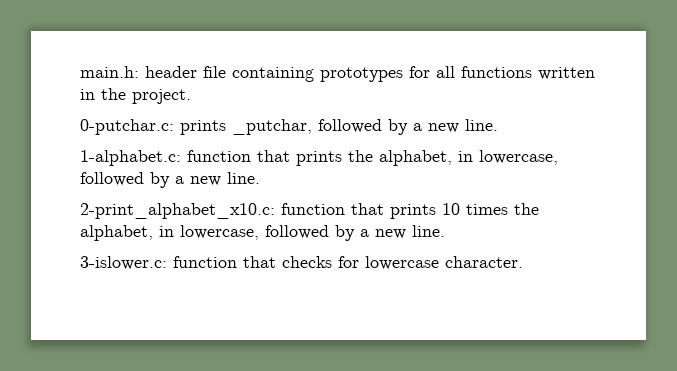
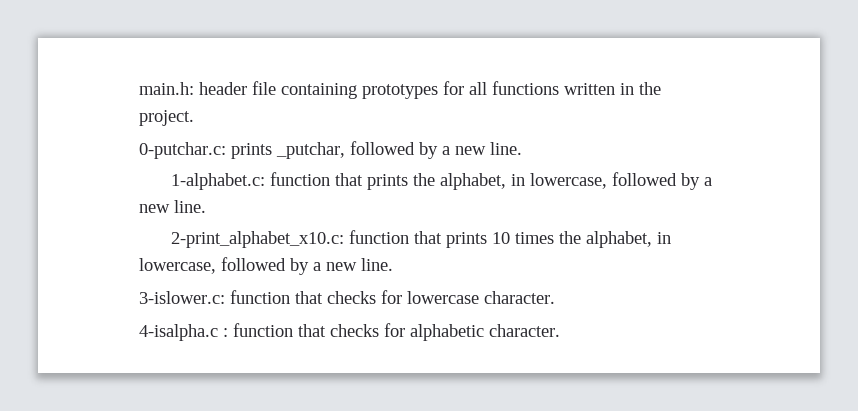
+ 4-isalpha.c : function that checks for alphabetic character.

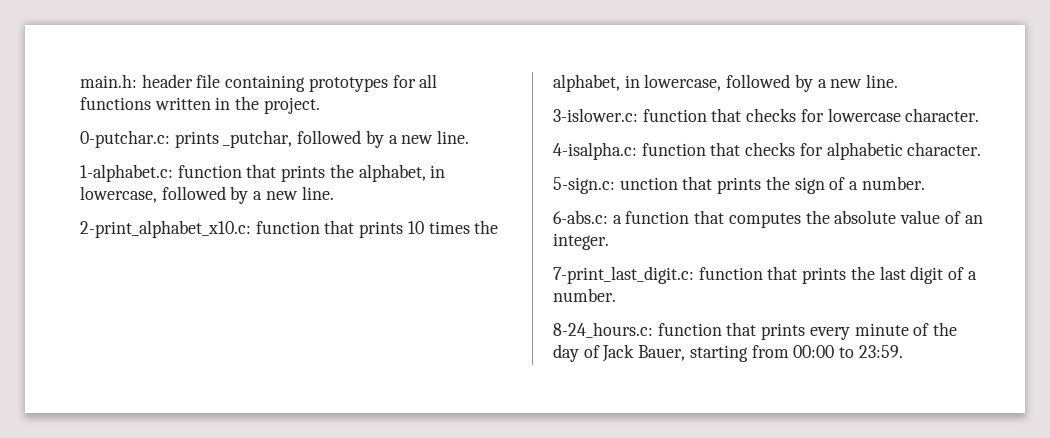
- 4-isalpha.c : function that checks for alphabetic character.
+ 4-isalpha.c: function that checks for alphabetic character.
+ 5-sign.c: unction that prints the sign of a number.
+ 6-abs.c: a function that computes the absolute value of an integer.
+ 7-print_last_digit.c: function that prints the last digit of a number.
+ 8-24_hours.c: function that prints every minute of the day of Jack Bauer, starting from 00:00 to 23:59.

